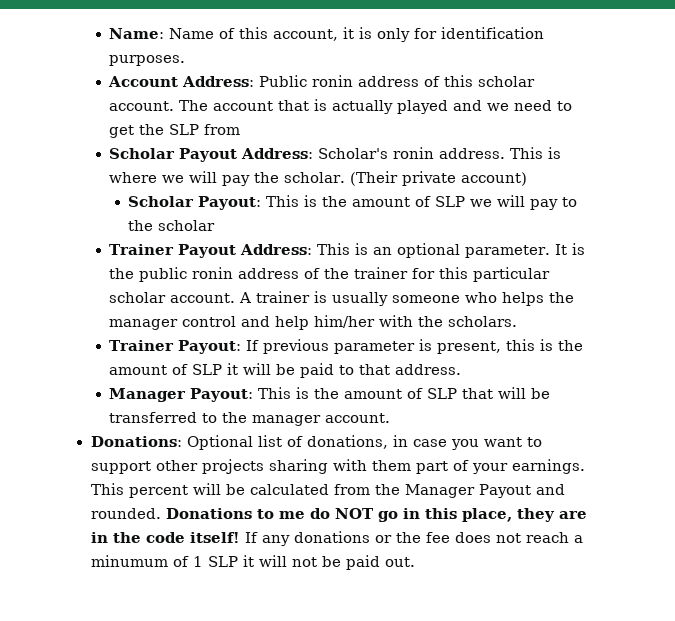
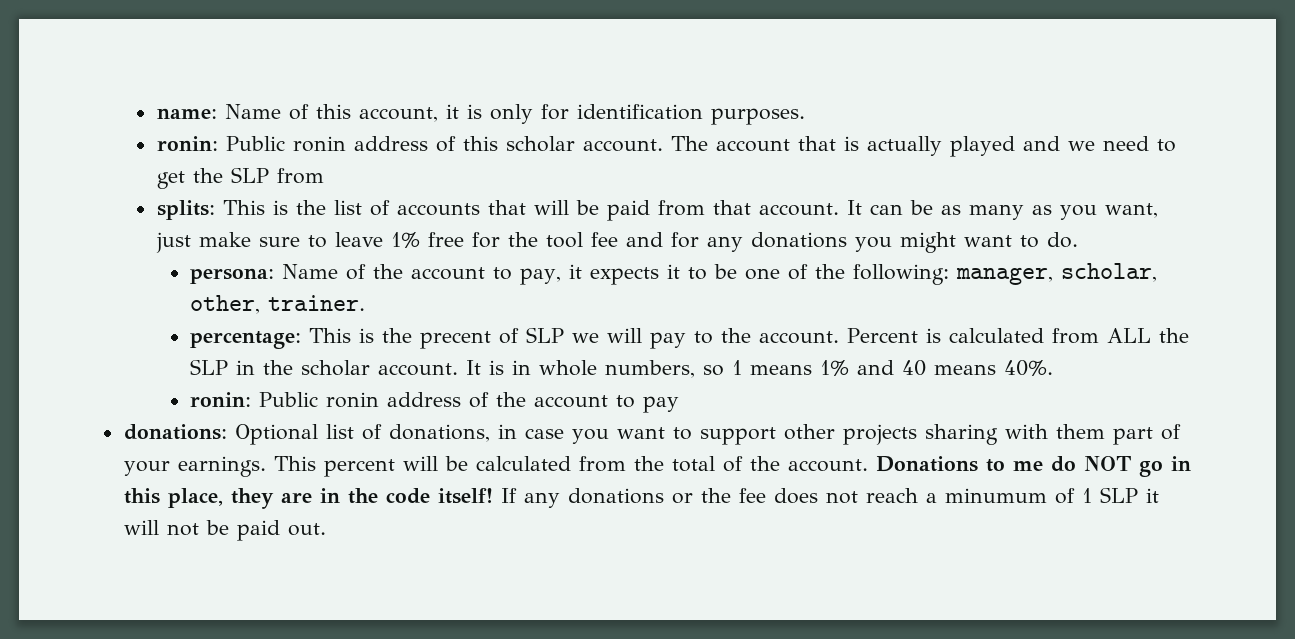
- Name: Name of this account, it is only for identification purposes.
+ name: Name of this account, it is only for identification purposes.
- Account Address: Public ronin address of this scholar account.
+ ronin: Public ronin address of this scholar account.
- Scholar Payout Address: Scholar's ronin address. This is where we will pay the scholar. (Their private account)
- Scholar Payout: This is the amount of SLP we will pay to the scholar
- Trainer Payout Address: This is an optional parameter. It is the public ronin address of the trainer for this particular scholar account. A trainer is usually someone who helps the manager control and help him/her with the scholars.
- Trainer Payout: If previous parameter is present, this is the amount of SLP it will be paid to that address.
- Manager Payout: This is the amount of SLP that will be transferred to the manager account.
- Donations: Optional list of donations, in case you want to support other projects sharing with them part of your earnings.
+ splits: This is the list of accounts that will be paid from that account. It can be as many as you want, just make sure to leave 1% free for the tool fee and for any donations you might want to do.
+ persona: Name of the account to pay, it expects it to be one of the following: manager, scholar, other, trainer.
+ percentage: This is the precent of SLP we will pay to the account. Percent is calculated from ALL the SLP in the scholar account. It is in whole numbers, so 1 means 1% and 40 means 40%.
+ ronin: Public ronin address of the account to pay
+ donations: Optional list of donations, in case you want to support other projects sharing with them part of your earnings.
- This percent will be calculated from the Manager Payout and rounded.
+ This percent will be calculated from the total of the account.

